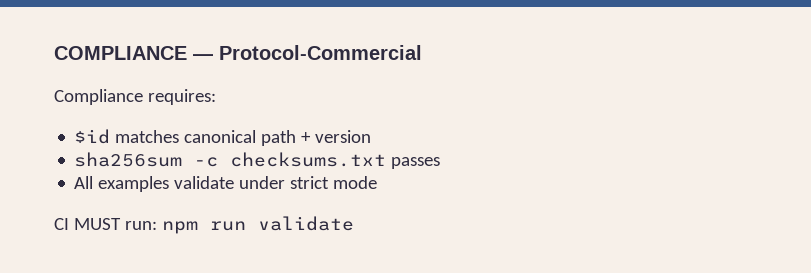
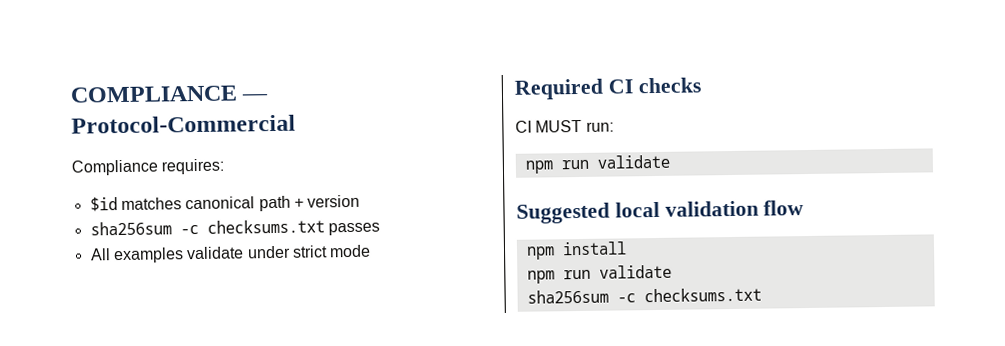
+ Required CI checks
- CI MUST run: npm run validate
+ CI MUST run:
+ npm run validate
+ Suggested local validation flow
+ npm install
+ npm run validate
+ sha256sum -c checksums.txt

